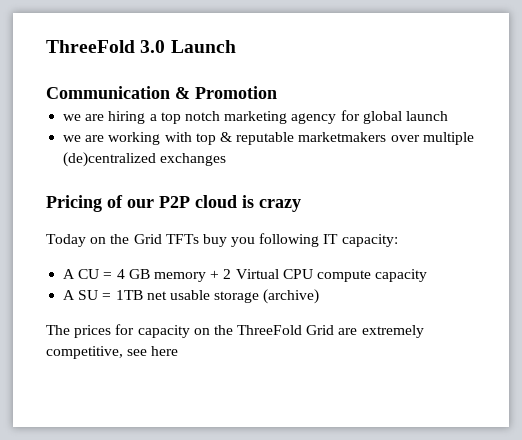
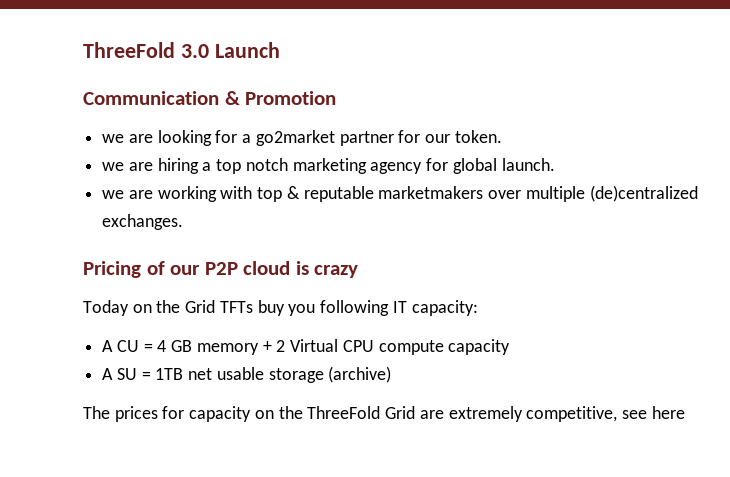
+ we are looking for a go2market partner for our token.
- we are hiring a top notch marketing agency for global launch
+ we are hiring a top notch marketing agency for global launch.
- we are working with top & reputable marketmakers over multiple (de)centralized exchanges
+ we are working with top & reputable marketmakers over multiple (de)centralized exchanges.

